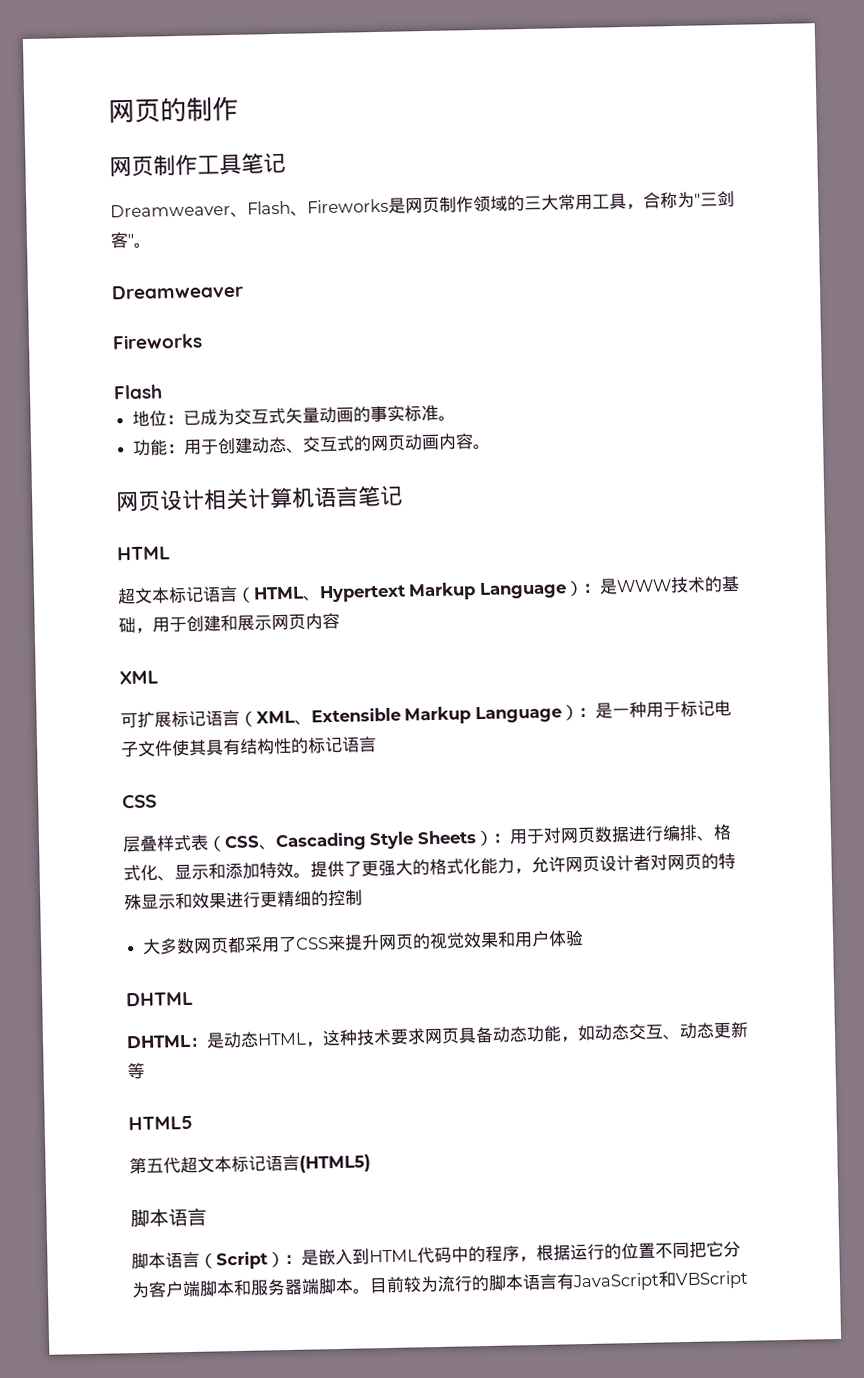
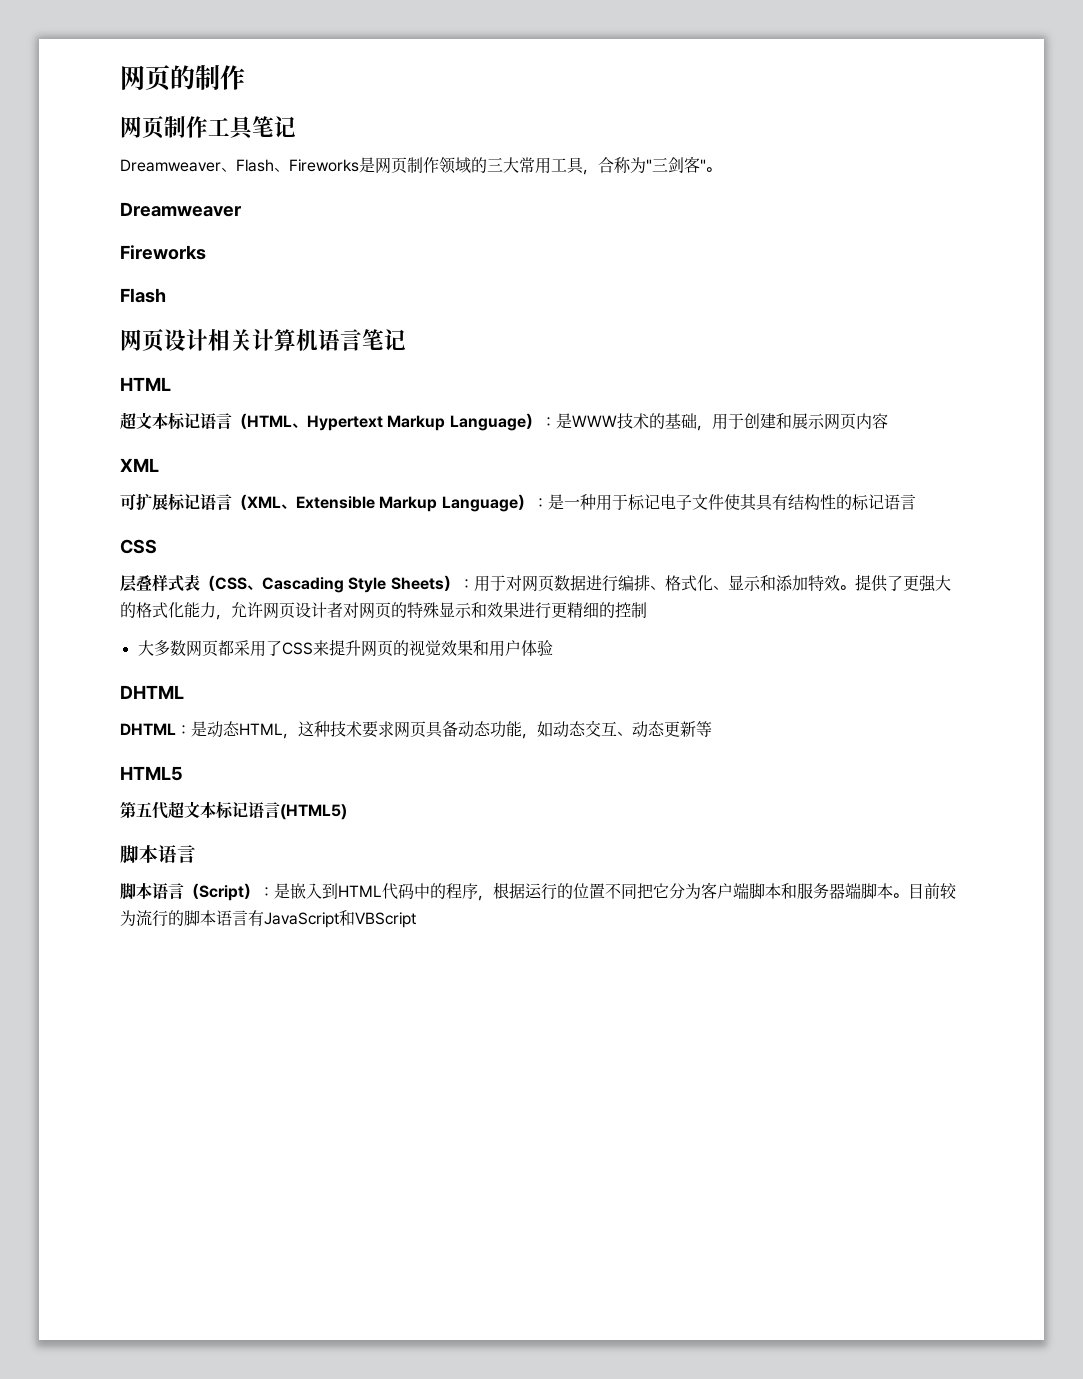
- 地位：已成为交互式矢量动画的事实标准。
- 功能：用于创建动态、交互式的网页动画内容。

